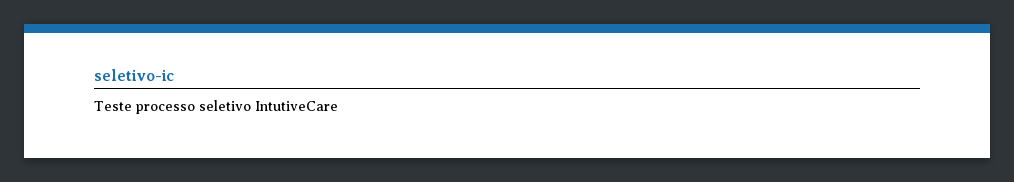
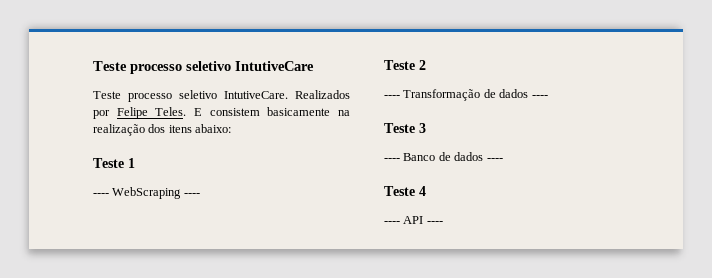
- seletivo-ic
  Teste processo seletivo IntutiveCare
+ Teste processo seletivo IntutiveCare. Realizados por Felipe Teles. E consistem basicamente na realização dos itens abaixo:
+ Teste 1
+ ---- WebScraping ----
+ Teste 2
+ ---- Transformação de dados ----
+ Teste 3
+ ---- Banco de dados ----
+ Teste 4
+ ---- API ----

